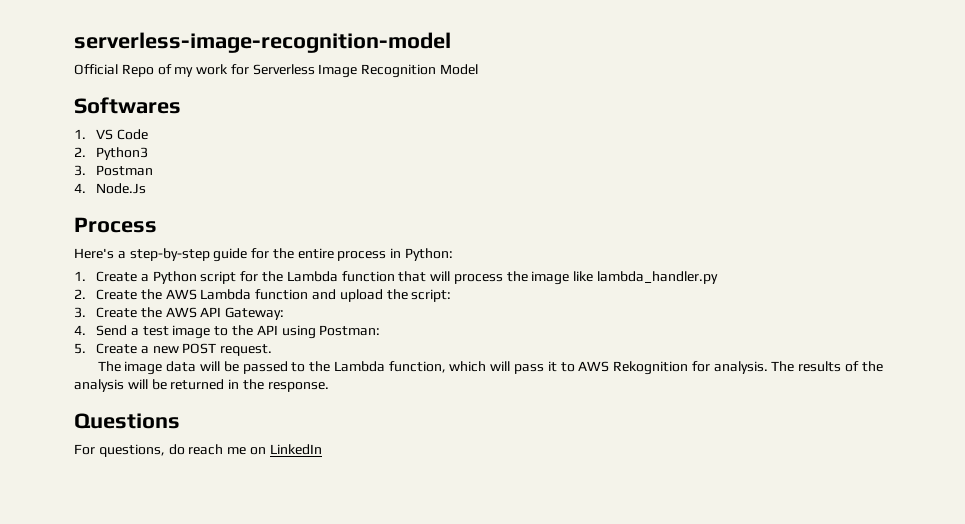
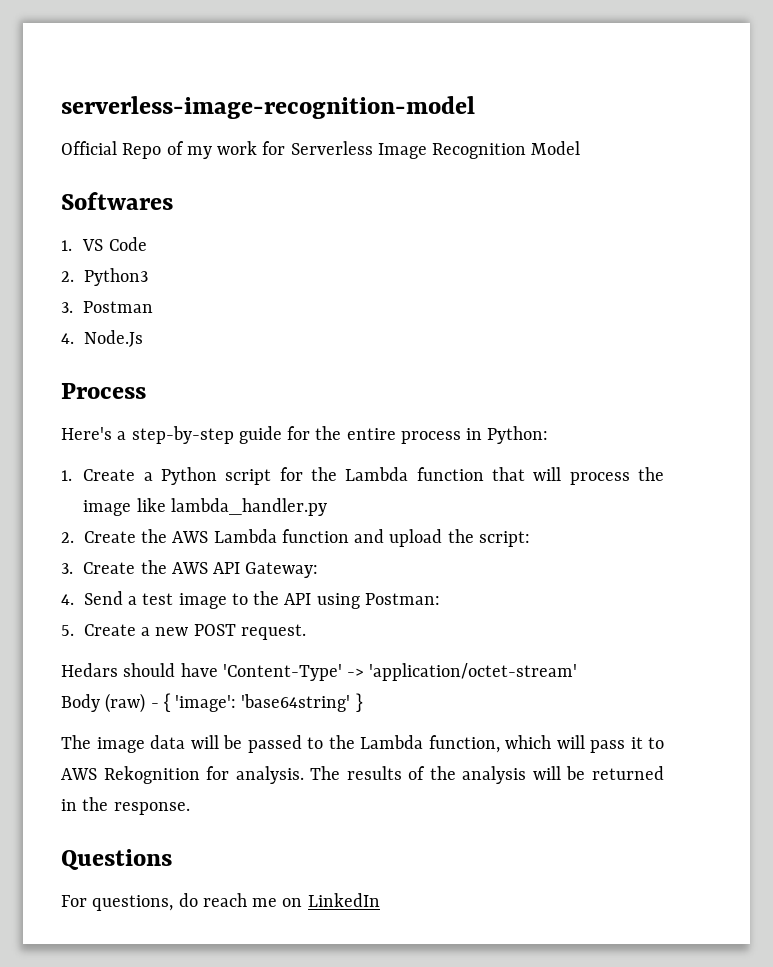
+ Hedars should have 'Content-Type' -> 'application/octet-stream'
+ Body (raw) - { 'image': 'base64string' }

